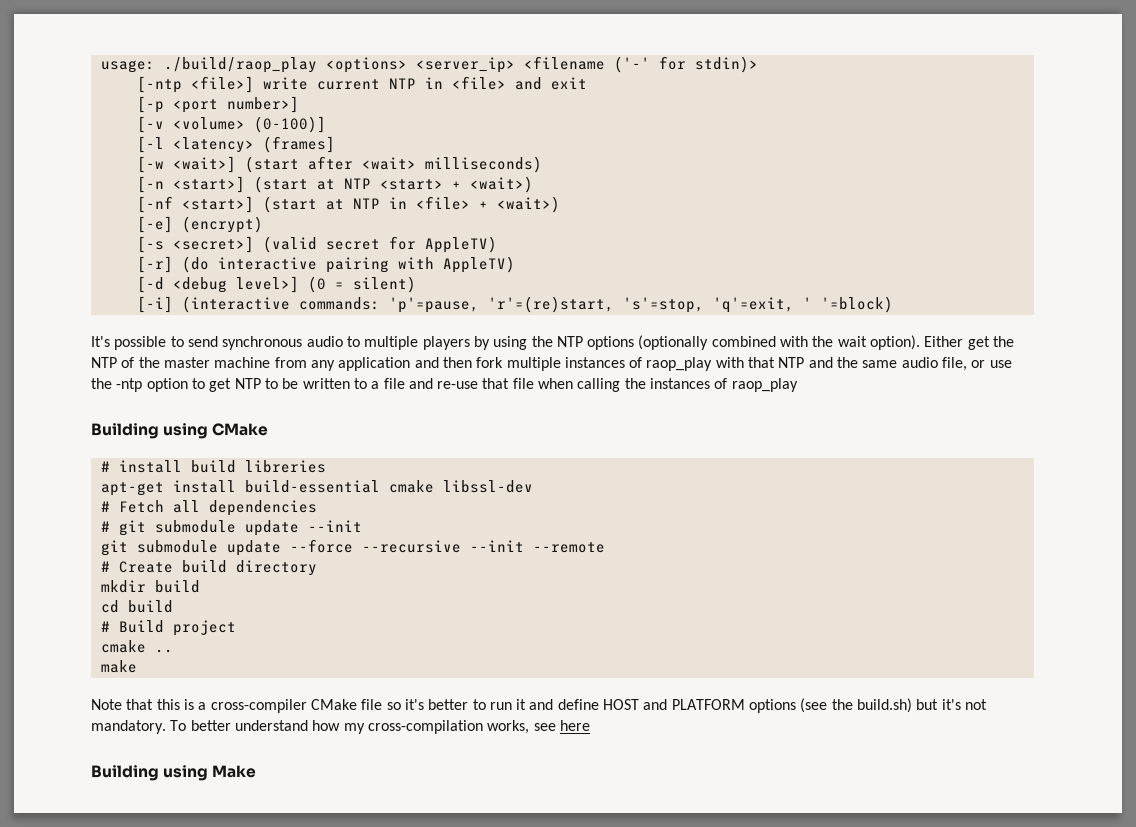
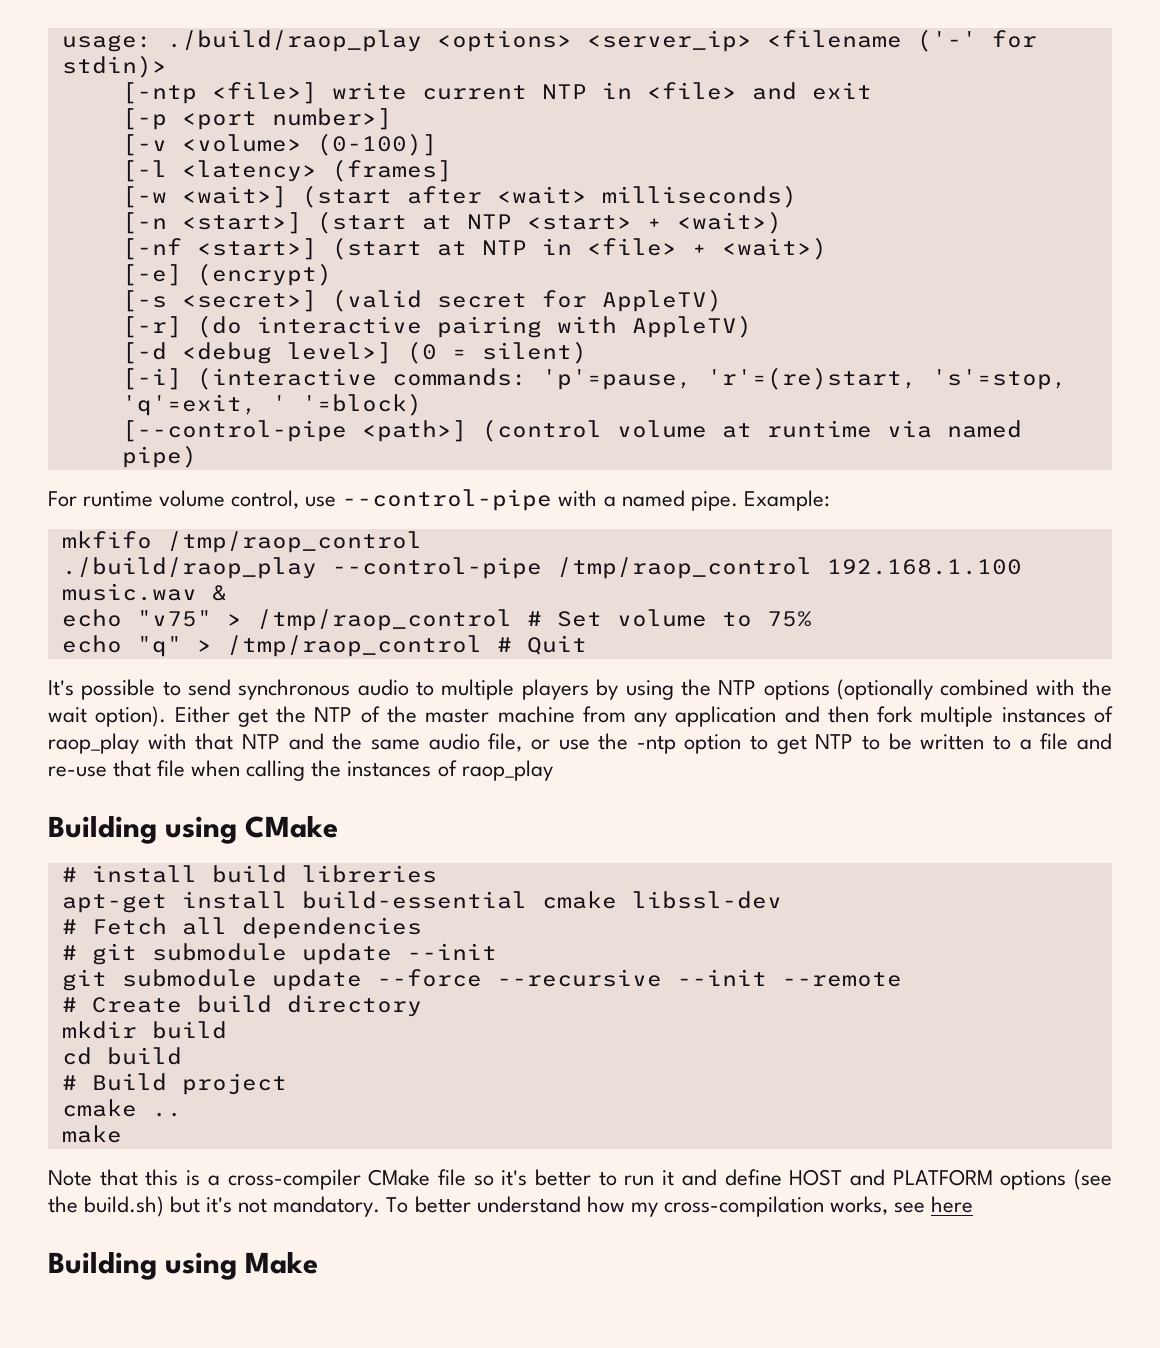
+ [--control-pipe <path>] (control volume at runtime via named pipe)
+ For runtime volume control, use --control-pipe with a named pipe. Example:
+ mkfifo /tmp/raop_control
+ ./build/raop_play --control-pipe /tmp/raop_control 192.168.1.100 music.wav &
+ echo "v75" > /tmp/raop_control # Set volume to 75%
+ echo "q" > /tmp/raop_control # Quit

